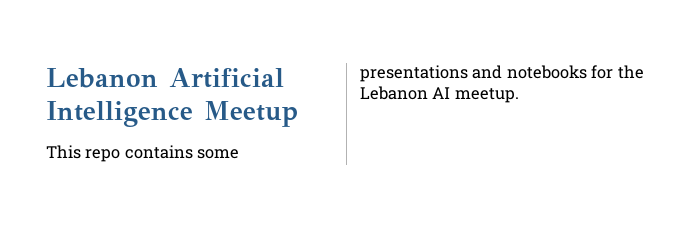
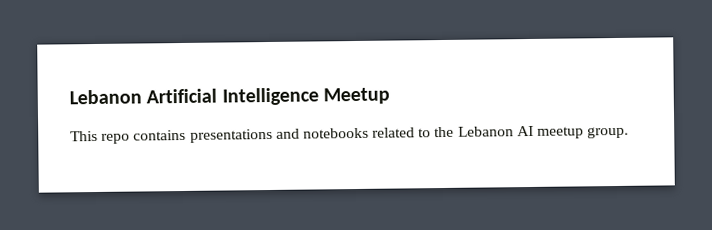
- This repo contains some presentations and notebooks for the Lebanon AI meetup.
+ This repo contains presentations and notebooks related to the Lebanon AI meetup group.

